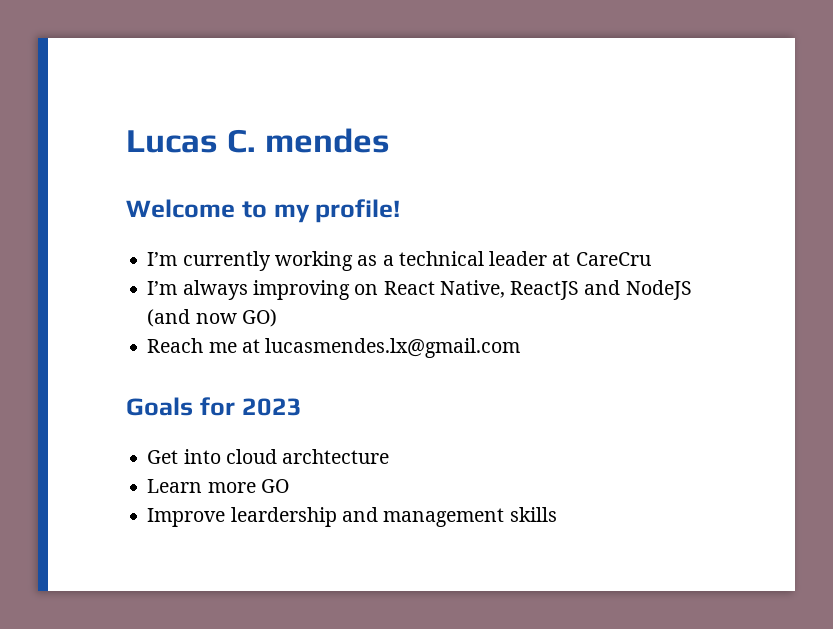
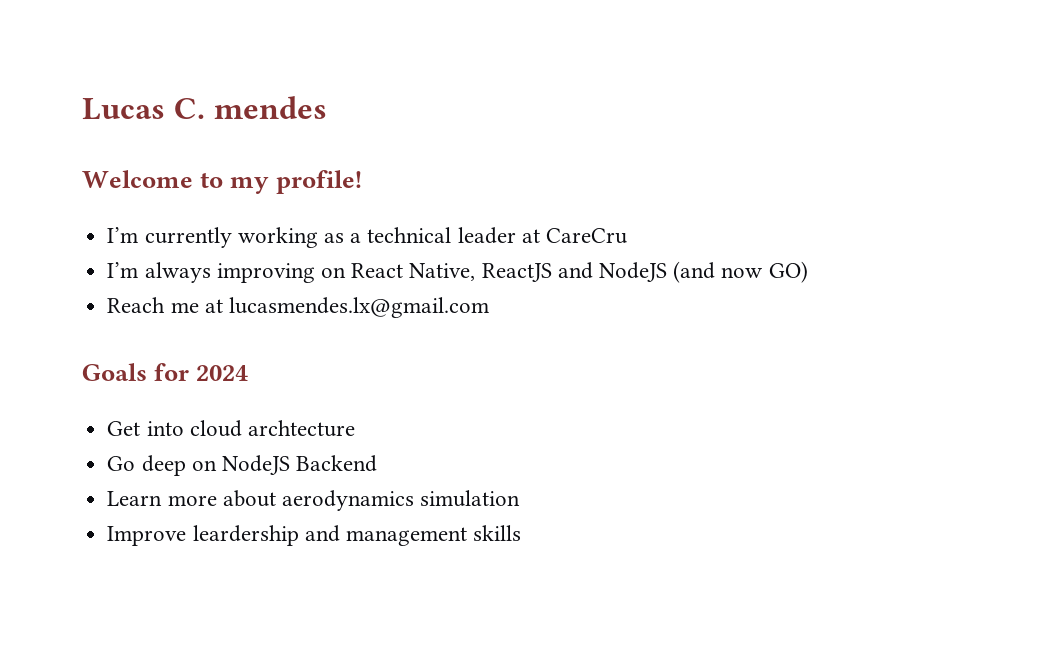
- Goals for 2023
+ Goals for 2024
+ Go deep on NodeJS Backend
- Learn more GO
+ Learn more about aerodynamics simulation

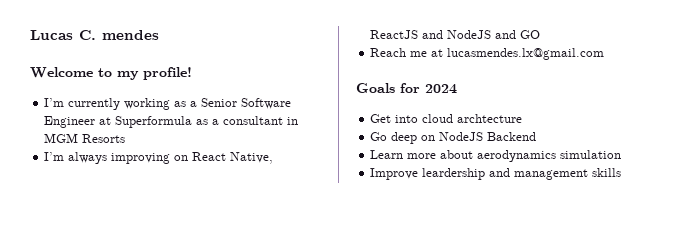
- I’m currently working as a technical leader at CareCru
+ I’m currently working as a Senior Software Engineer at Superformula as a consultant in MGM Resorts
- I’m always improving on React Native, ReactJS and NodeJS (and now GO)
+ I’m always improving on React Native, ReactJS and NodeJS and GO

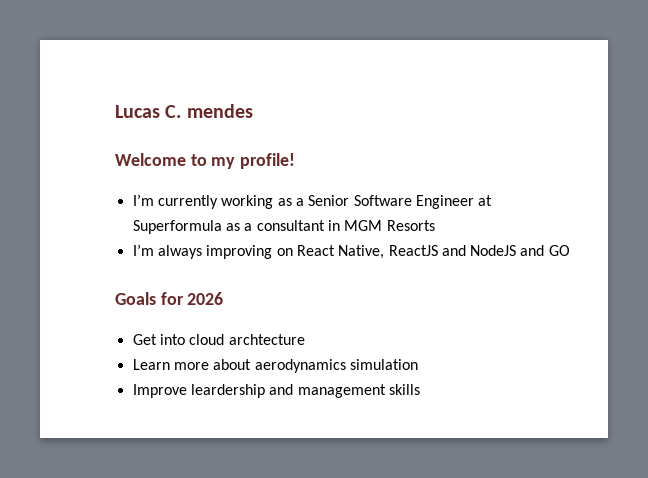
- Reach me at lucasmendes.lx@gmail.com
- Goals for 2024
+ Goals for 2026
- Go deep on NodeJS Backend

